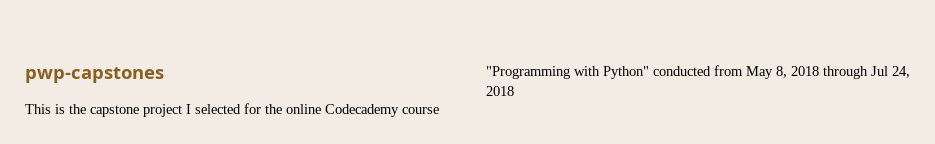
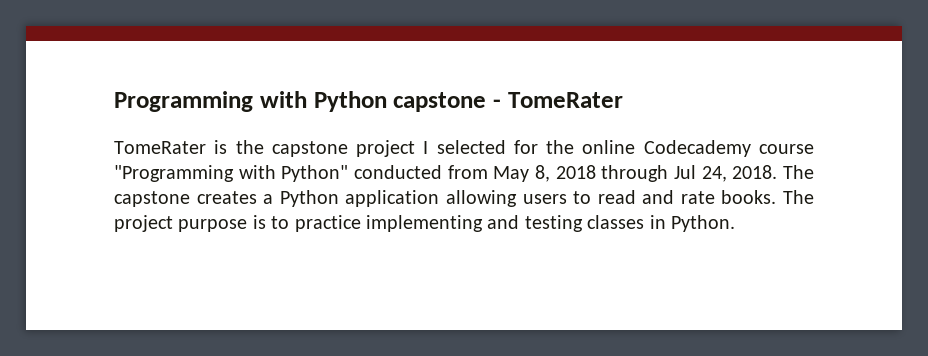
- pwp-capstones
- This is the capstone project I selected for the online Codecademy course "Programming with Python" conducted from May 8, 2018 through Jul 24, 2018
+ Programming with Python capstone - TomeRater
+ TomeRater is the capstone project I selected for the online Codecademy course "Programming with Python" conducted from May 8, 2018 through Jul 24, 2018. The capstone creates a Python application allowing users to read and rate books. The project purpose is to practice implementing and testing classes in Python.

